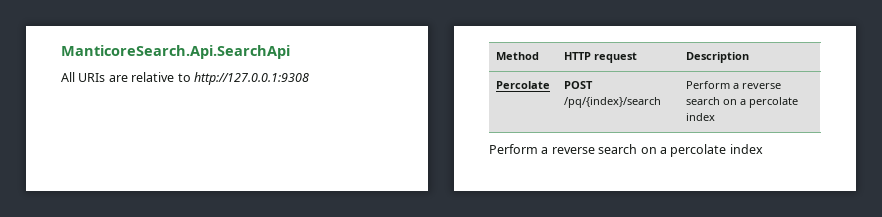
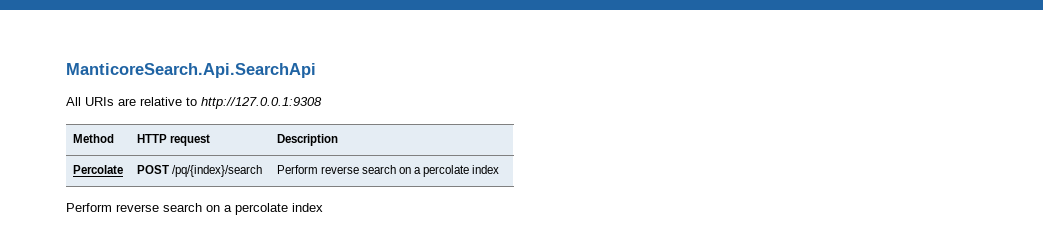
- Percolate | POST /pq/{index}/search | Perform a reverse search on a percolate index
- Perform a reverse search on a percolate index
+ Percolate | POST /pq/{index}/search | Perform reverse search on a percolate index
+ Perform reverse search on a percolate index

